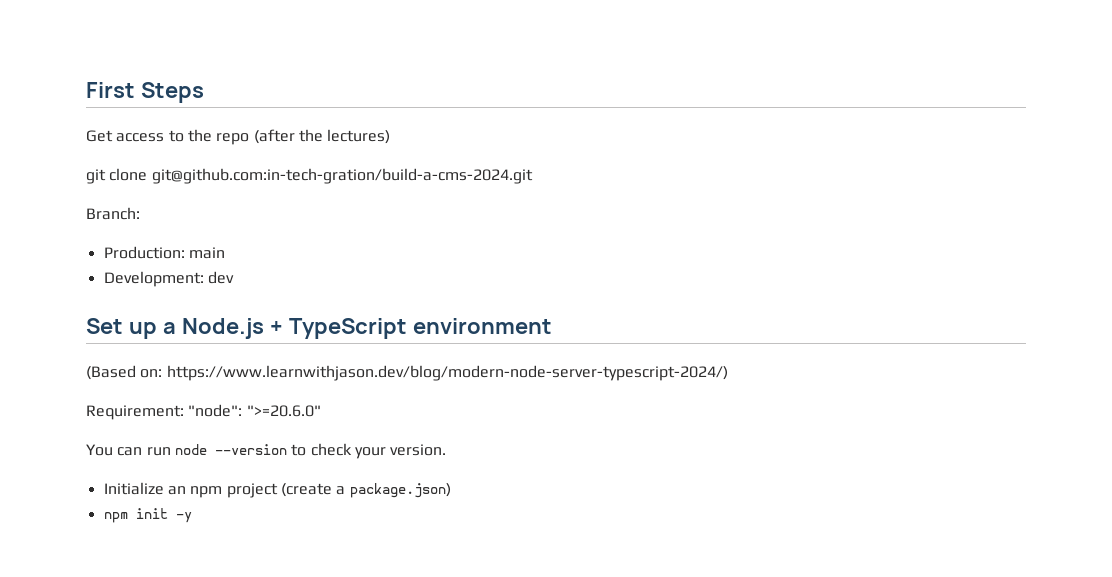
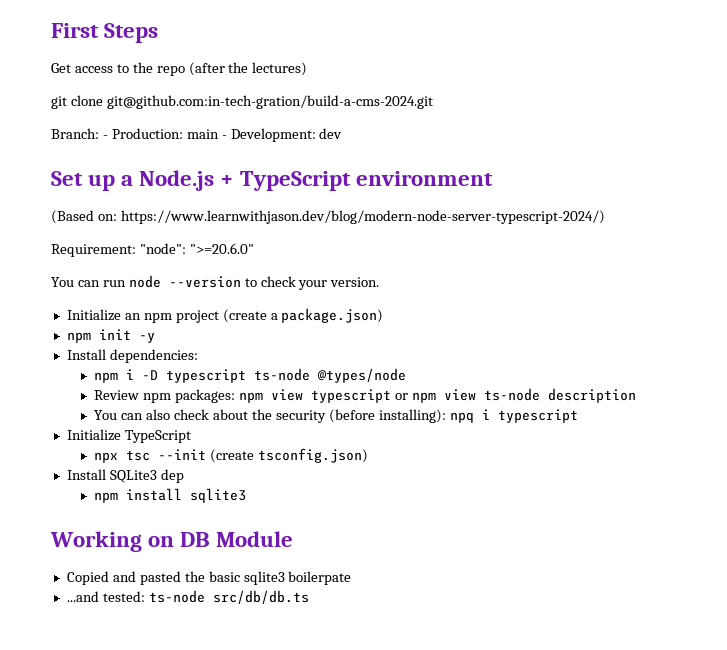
- Branch:
- Production: main
- Development: dev
+ Branch: - Production: main - Development: dev
+ Install dependencies:
+ npm i -D typescript ts-node @types/node
+ Review npm packages: npm view typescript or npm view ts-node description
+ You can also check about the security (before installing): npq i typescript
+ Initialize TypeScript
+ npx tsc --init (create tsconfig.json)
+ Install SQLite3 dep
+ npm install sqlite3
+ Working on DB Module
+ Copied and pasted the basic sqlite3 boilerpate
+ ...and tested: ts-node src/db/db.ts

